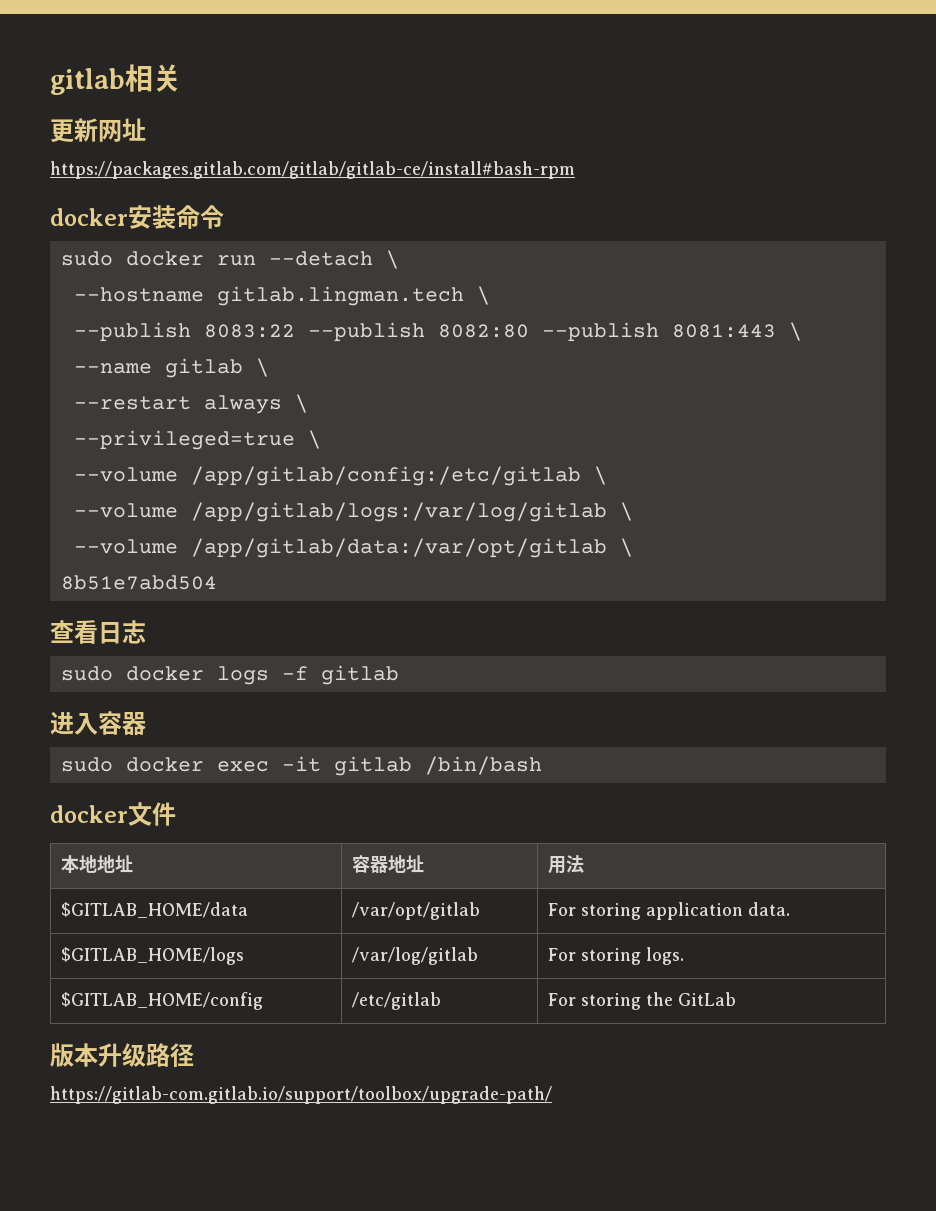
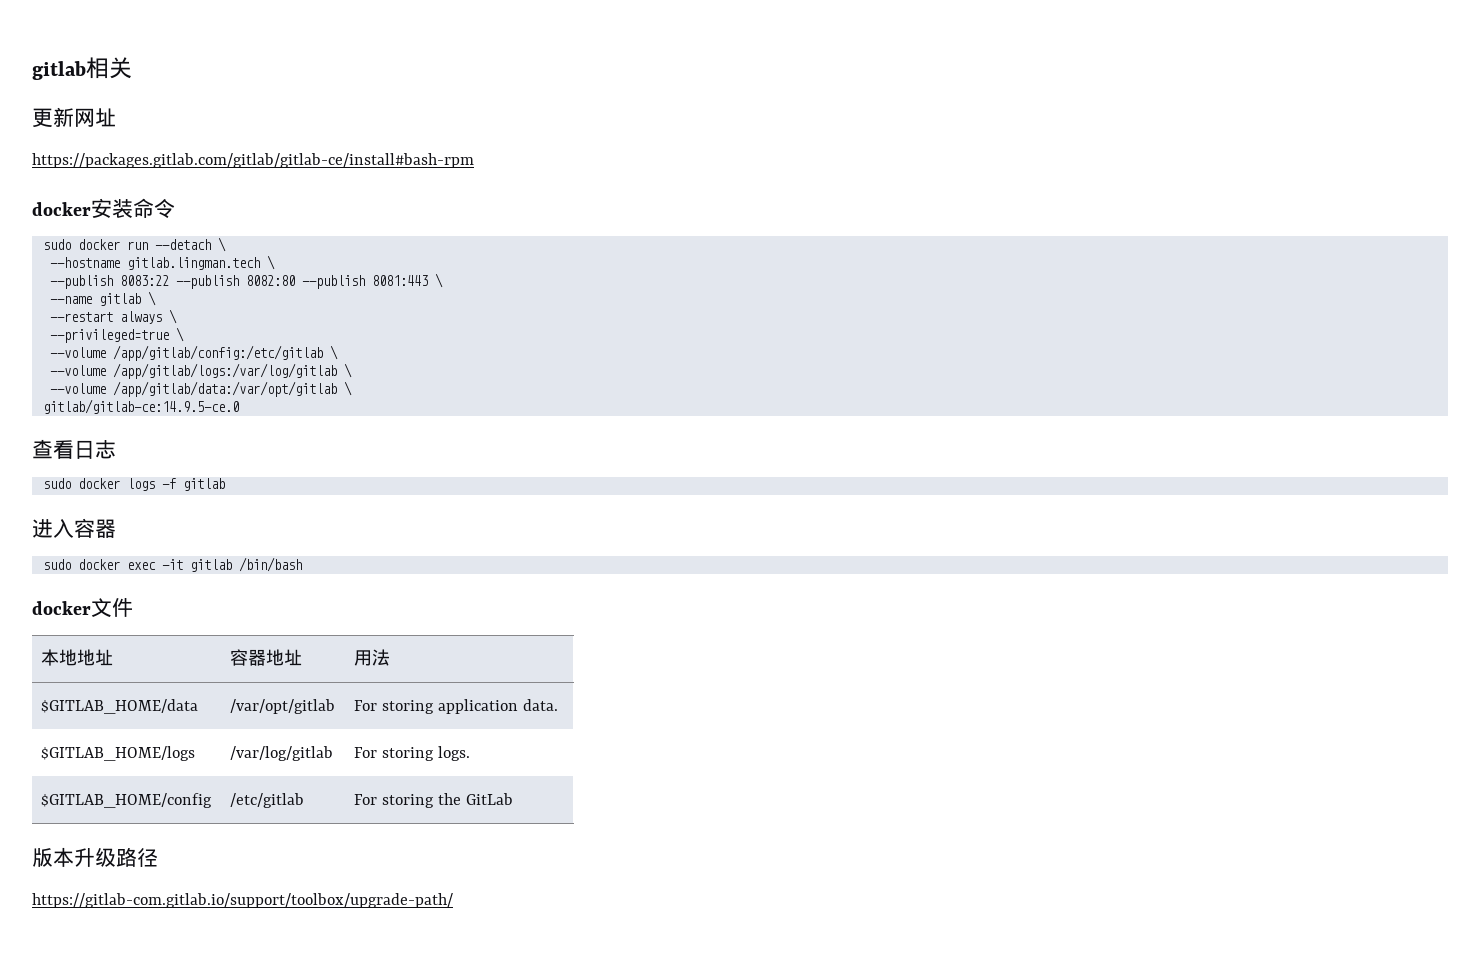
- 8b51e7abd504
+ gitlab/gitlab-ce:14.9.5-ce.0

